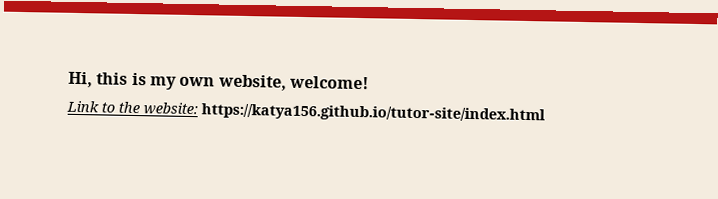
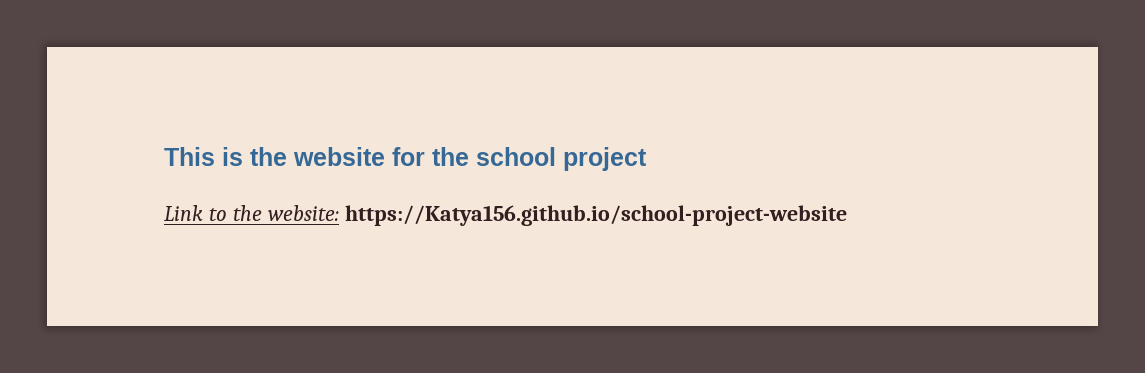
- Hi, this is my own website, welcome!
+ This is the website for the school project
- Link to the website: https://katya156.github.io/tutor-site/index.html
+ Link to the website: https://Katya156.github.io/school-project-website

